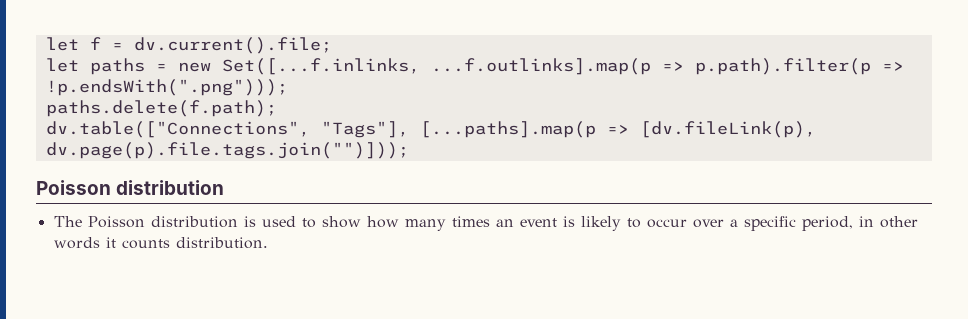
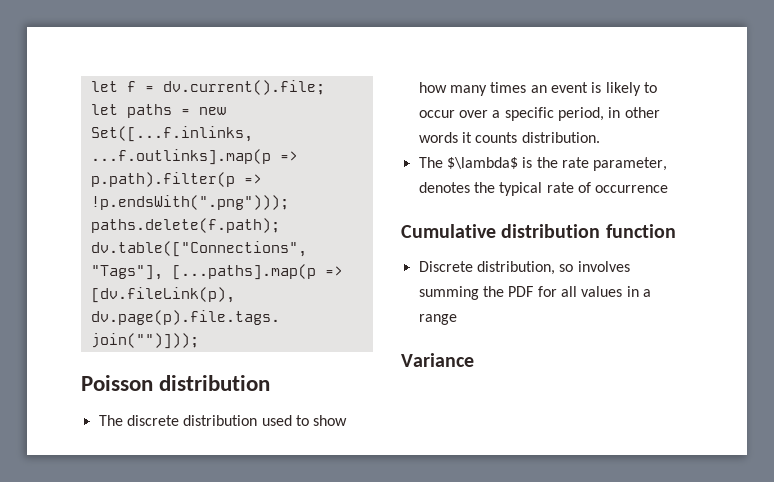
- The Poisson distribution is used to show how many times an event is likely to occur over a specific period, in other words it counts distribution.
+ The discrete distribution used to show how many times an event is likely to occur over a specific period, in other words it counts distribution.
+ The $\lambda$ is the rate parameter, denotes the typical rate of occurrence
+ Cumulative distribution function
+ Discrete distribution, so involves summing the PDF for all values in a range
+ Variance

